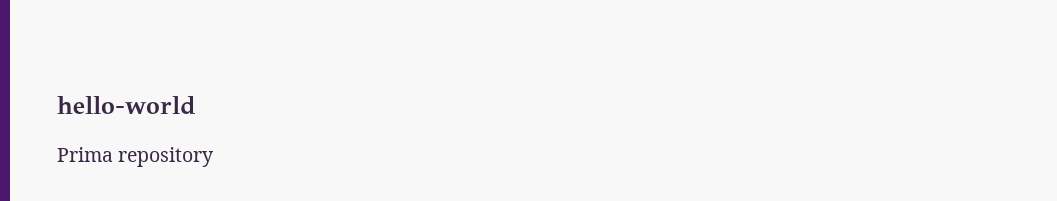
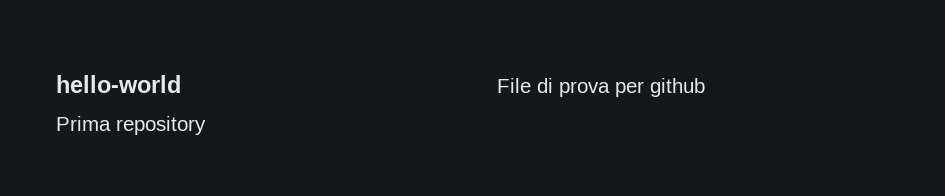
+ File di prova per github

